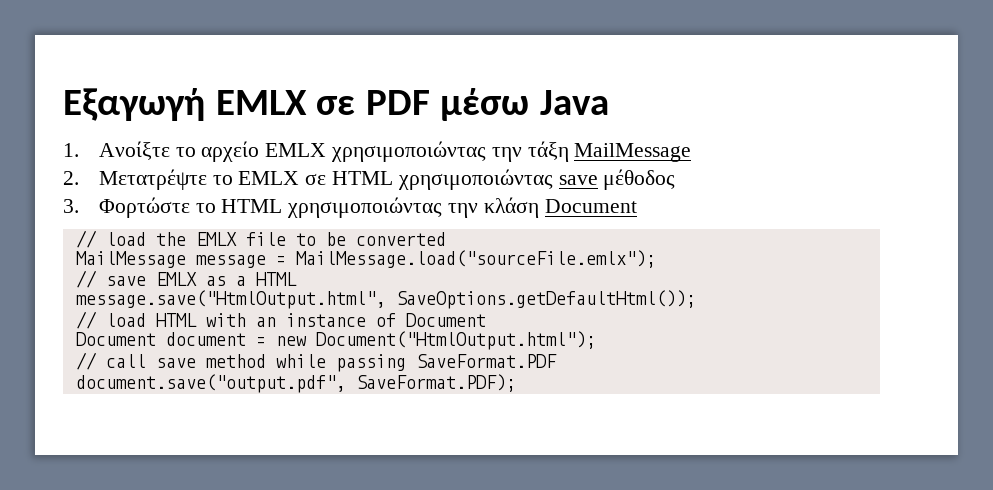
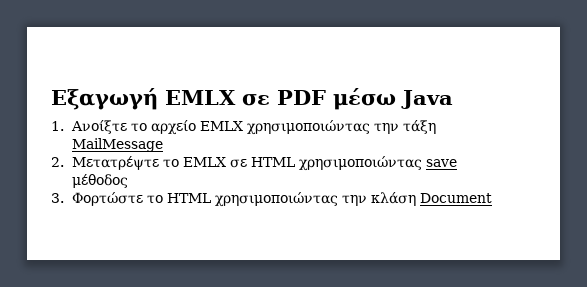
- // load the EMLX file to be converted
- MailMessage message = MailMessage.load("sourceFile.emlx");
- // save EMLX as a HTML
- message.save("HtmlOutput.html", SaveOptions.getDefaultHtml());
- // load HTML with an instance of Document
- Document document = new Document("HtmlOutput.html");
- // call save method while passing SaveFormat.PDF
- document.save("output.pdf", SaveFormat.PDF);

